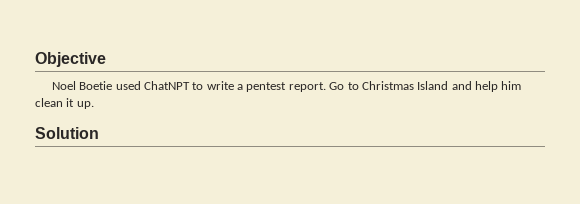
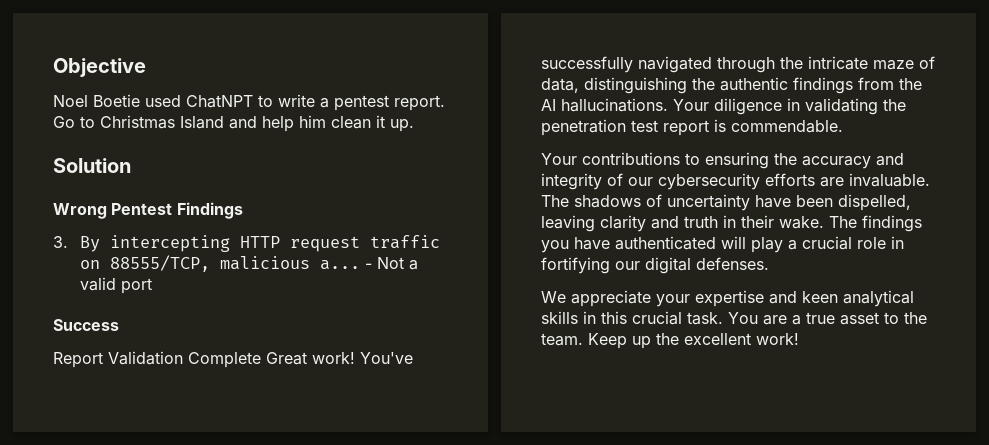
+ Wrong Pentest Findings
+ 3. By intercepting HTTP request traffic on 88555/TCP, malicious a... - Not a valid port
+ Success
+ Report Validation Complete Great work! You've successfully navigated through the intricate maze of data, distinguishing the authentic findings from the AI hallucinations. Your diligence in validating the penetration test report is commendable.
+ Your contributions to ensuring the accuracy and integrity of our cybersecurity efforts are invaluable. The shadows of uncertainty have been dispelled, leaving clarity and truth in their wake. The findings you have authenticated will play a crucial role in fortifying our digital defenses.
+ We appreciate your expertise and keen analytical skills in this crucial task. You are a true asset to the team. Keep up the excellent work!

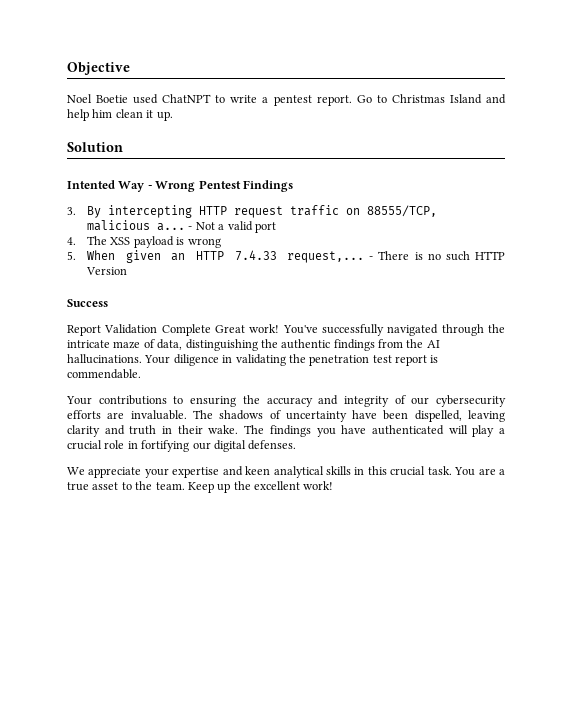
- Wrong Pentest Findings
+ Intented Way - Wrong Pentest Findings
+ 4. The XSS payload is wrong
+ 5. When given an HTTP 7.4.33 request,... - There is no such HTTP Version

